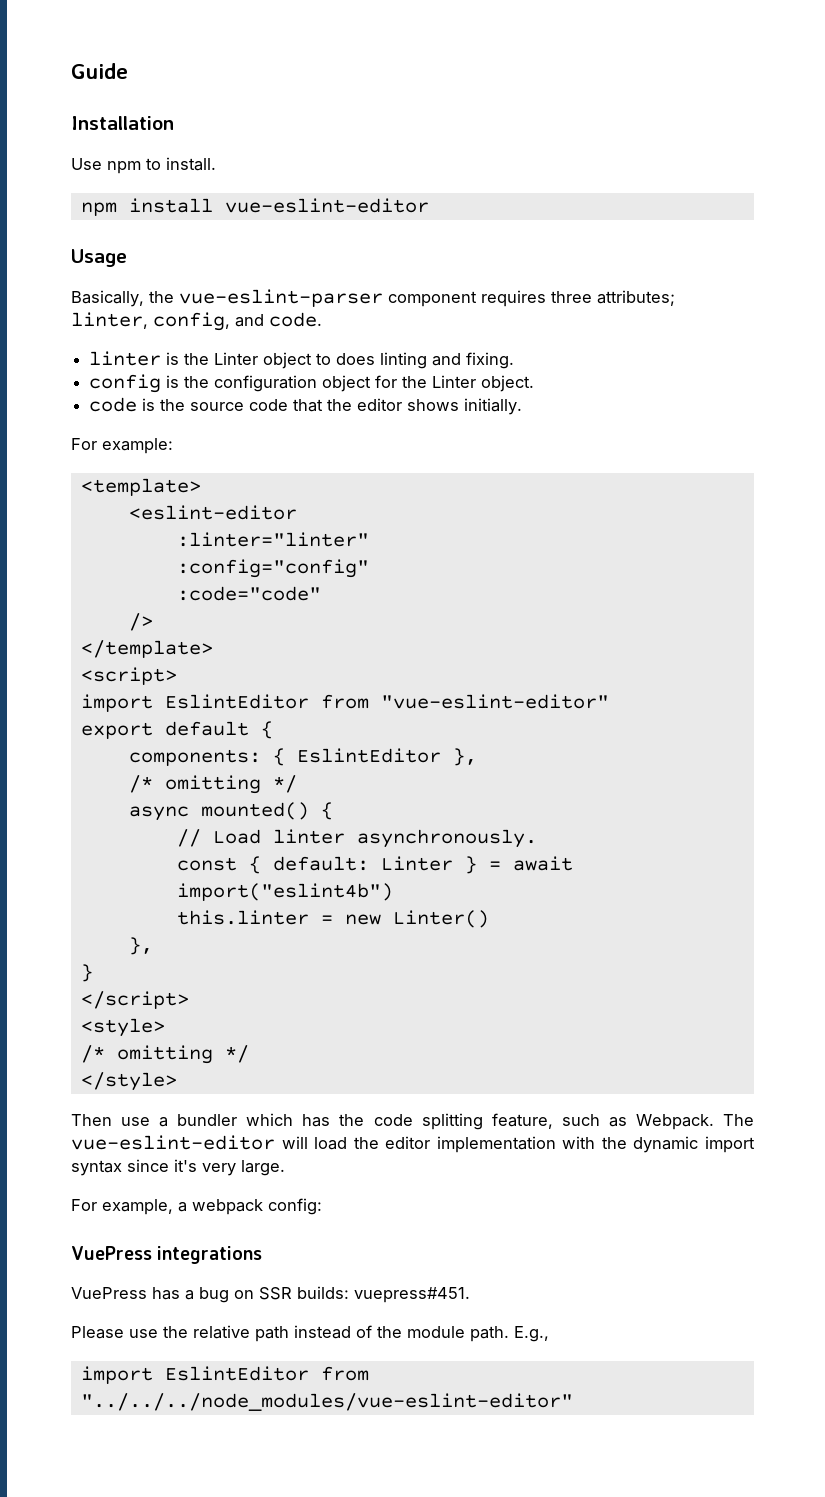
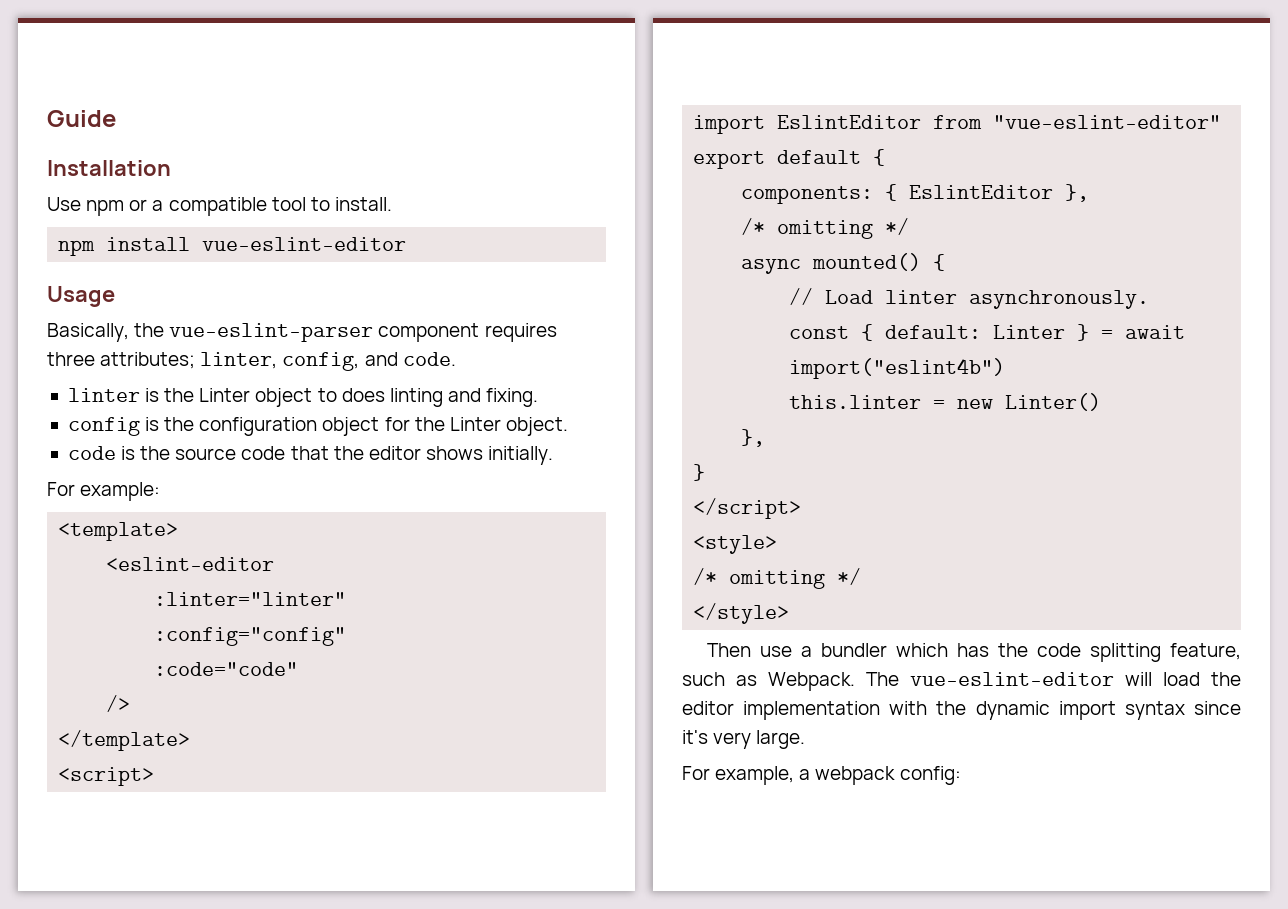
- Use npm to install.
+ Use npm or a compatible tool to install.
- VuePress integrations
- VuePress has a bug on SSR builds: vuepress#451.
- Please use the relative path instead of the module path. E.g.,
- import EslintEditor from "../../../node_modules/vue-eslint-editor"

